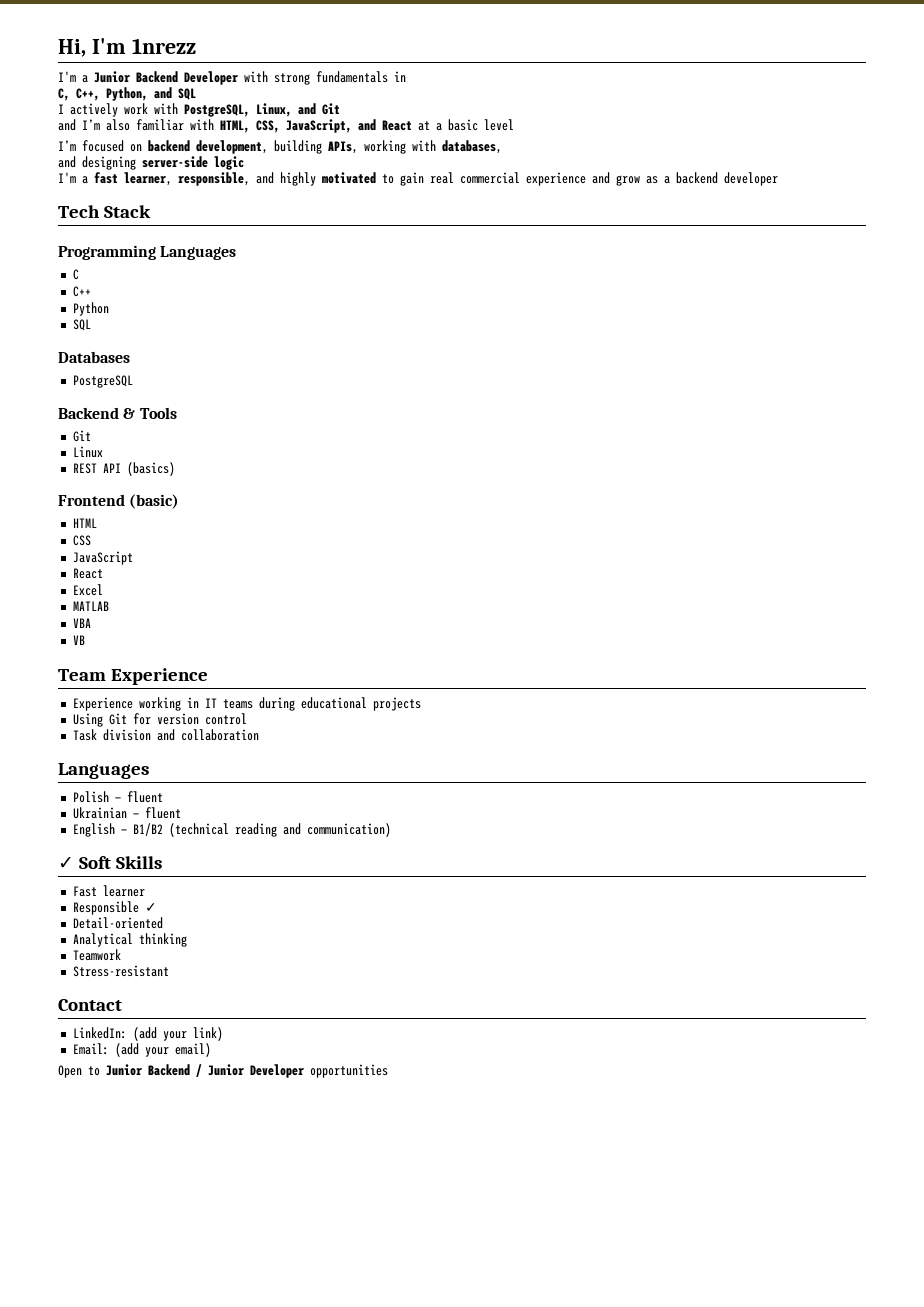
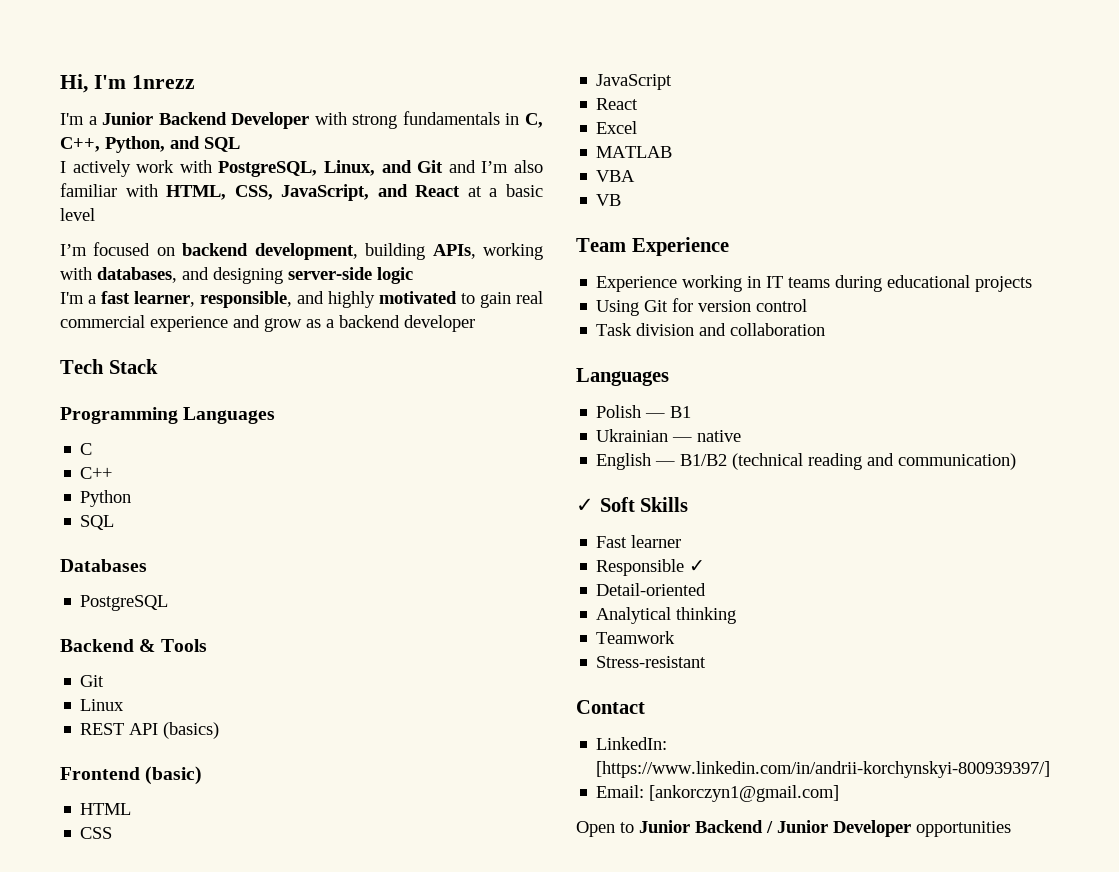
- I'm a Junior Backend Developer with strong fundamentals in
- C, C++, Python, and SQL
+ I'm a Junior Backend Developer with strong fundamentals in C, C++, Python, and SQL
- I actively work with PostgreSQL, Linux, and Git
- and I’m also familiar with HTML, CSS, JavaScript, and React at a basic level
+ I actively work with PostgreSQL, Linux, and Git and I’m also familiar with HTML, CSS, JavaScript, and React at a basic level
- I’m focused on backend development, building APIs, working with databases,
- and designing server-side logic
+ I’m focused on backend development, building APIs, working with databases, and designing server-side logic
- Polish — fluent
+ Polish — B1
- Ukrainian — fluent
+ Ukrainian — native
- LinkedIn: (add your link)
- Email: (add your email)
+ LinkedIn: [https://www.linkedin.com/in/andrii-korchynskyi-800939397/]
+ Email: [ankorczyn1@gmail.com]

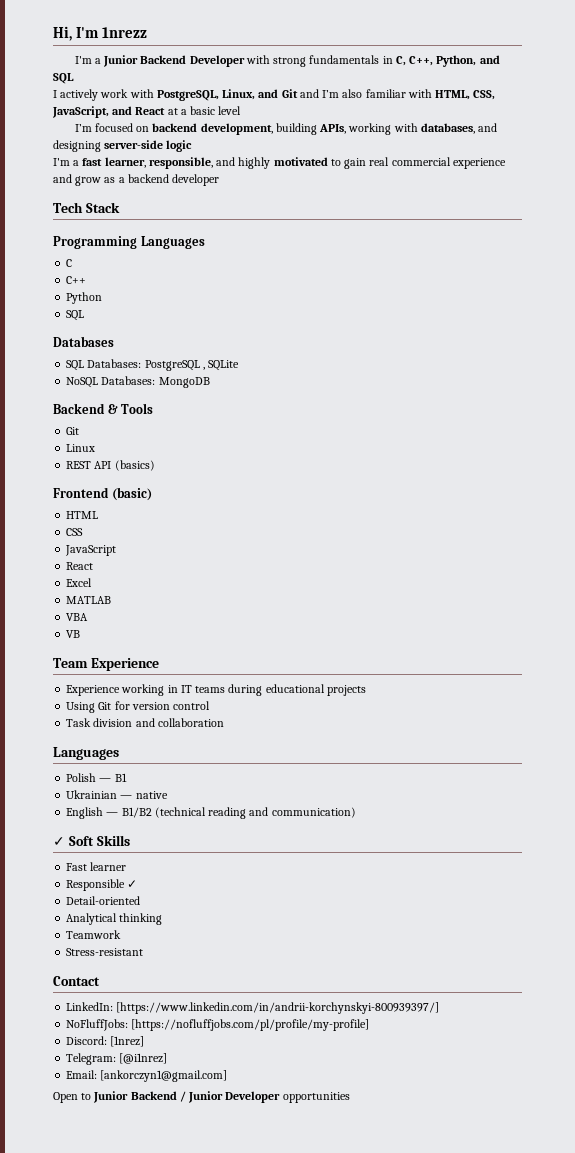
- PostgreSQL
+ SQL Databases: PostgreSQL , SQLite
+ NoSQL Databases: MongoDB
+ NoFluffJobs: [https://nofluffjobs.com/pl/profile/my-profile]
+ Discord: [1nrez]
+ Telegram: [@i1nrez]

